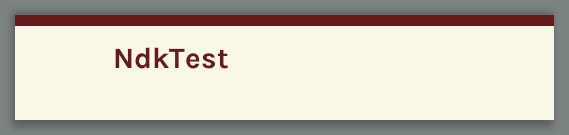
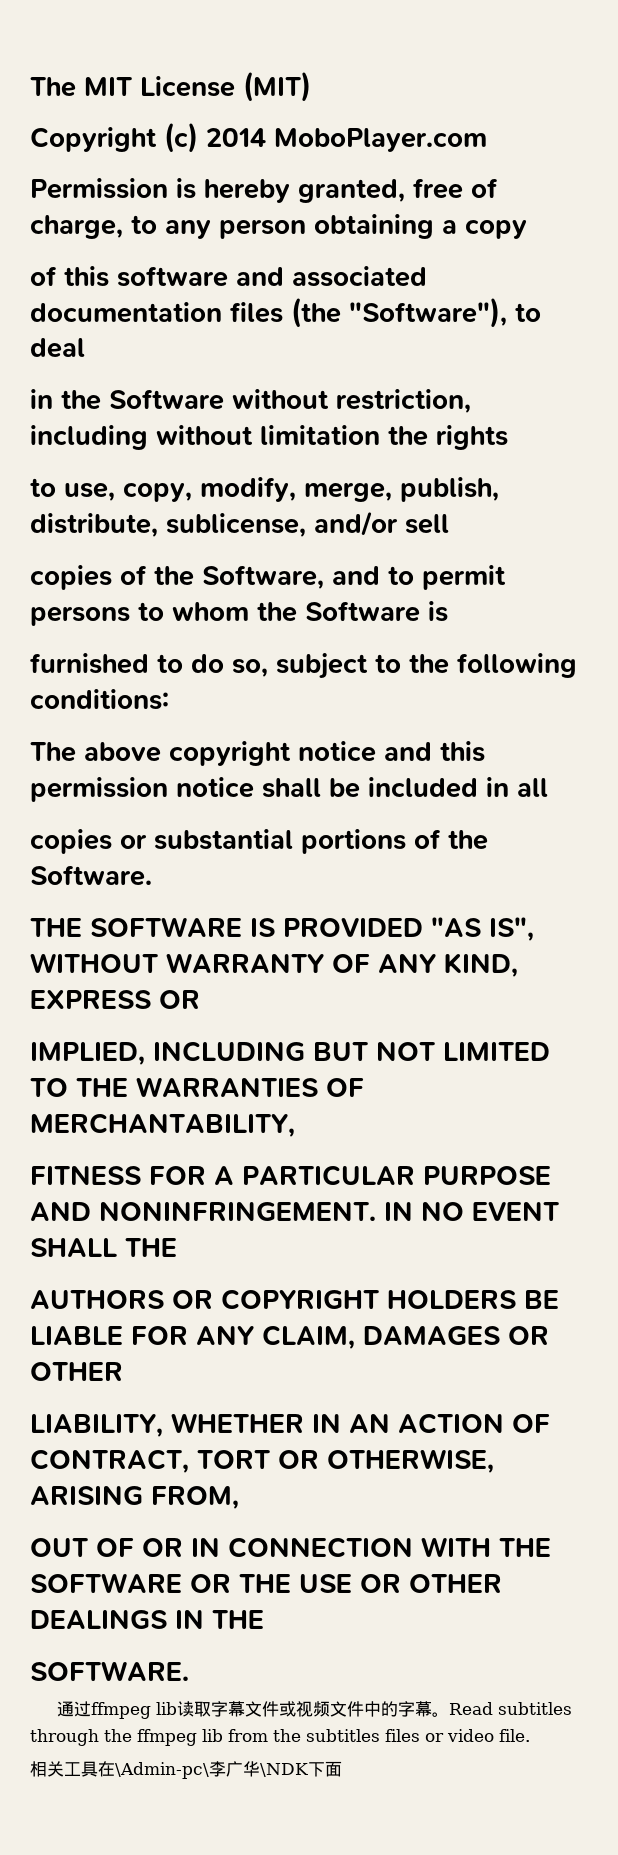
- NdkTest
+ The MIT License (MIT)
+ Copyright (c) 2014 MoboPlayer.com
+ Permission is hereby granted, free of charge, to any person obtaining a copy
+ of this software and associated documentation files (the "Software"), to deal
+ in the Software without restriction, including without limitation the rights
+ to use, copy, modify, merge, publish, distribute, sublicense, and/or sell
+ copies of the Software, and to permit persons to whom the Software is
+ furnished to do so, subject to the following conditions:
+ The above copyright notice and this permission notice shall be included in all
+ copies or substantial portions of the Software.
+ THE SOFTWARE IS PROVIDED "AS IS", WITHOUT WARRANTY OF ANY KIND, EXPRESS OR
+ IMPLIED, INCLUDING BUT NOT LIMITED TO THE WARRANTIES OF MERCHANTABILITY,
+ FITNESS FOR A PARTICULAR PURPOSE AND NONINFRINGEMENT. IN NO EVENT SHALL THE
+ AUTHORS OR COPYRIGHT HOLDERS BE LIABLE FOR ANY CLAIM, DAMAGES OR OTHER
+ LIABILITY, WHETHER IN AN ACTION OF CONTRACT, TORT OR OTHERWISE, ARISING FROM,
+ OUT OF OR IN CONNECTION WITH THE SOFTWARE OR THE USE OR OTHER DEALINGS IN THE
+ SOFTWARE.
+ 通过ffmpeg lib读取字幕文件或视频文件中的字幕。Read subtitles through the ffmpeg lib from the subtitles files or video file.
+ 相关工具在\Admin-pc\李广华\NDK下面

